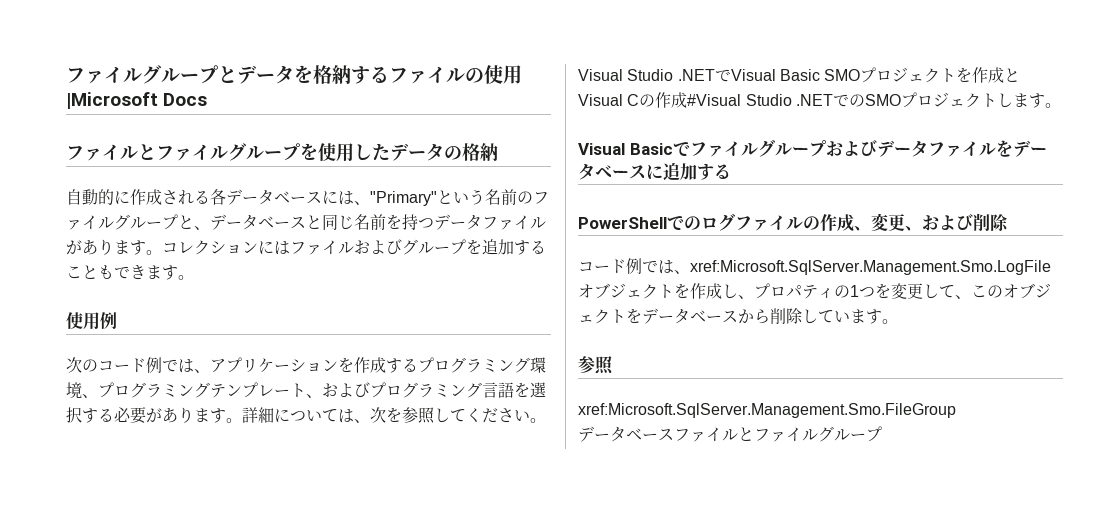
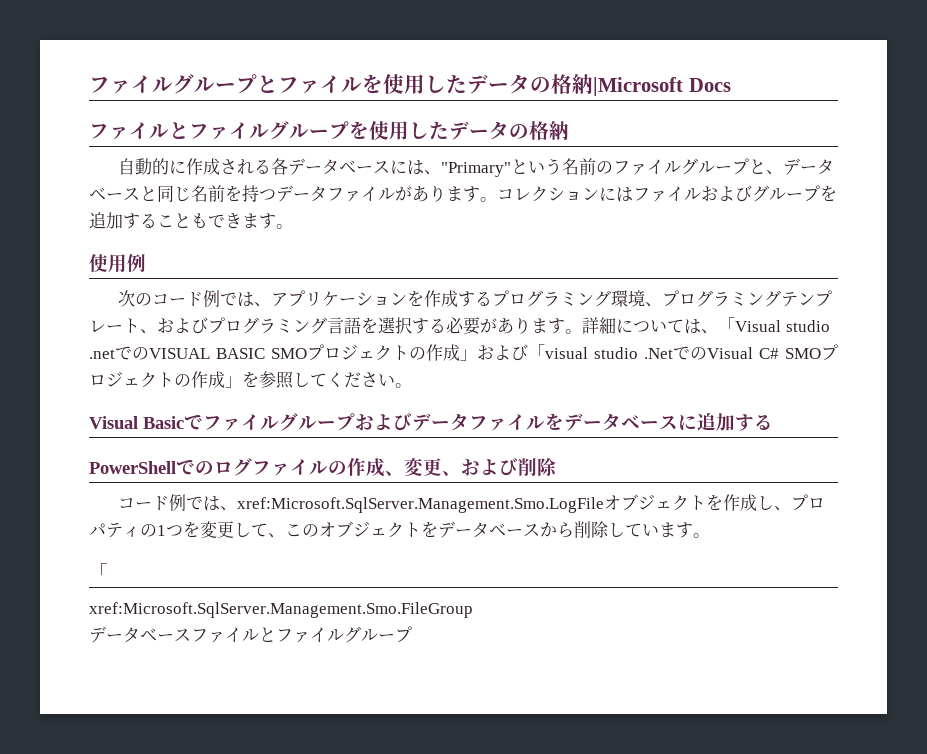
- ファイルグループとデータを格納するファイルの使用|Microsoft Docs
+ ファイルグループとファイルを使用したデータの格納|Microsoft Docs
- 詳細については、次を参照してください。Visual Studio .NETでVisual Basic SMOプロジェクトを作成とVisual Cの作成#Visual Studio .NETでのSMOプロジェクトします。
+ 詳細については、「Visual studio .netでのVISUAL BASIC SMOプロジェクトの作成」および「visual studio .NetでのVisual C# SMOプロジェクトの作成」を参照してください。
  コード例では、xref:Microsoft.SqlServer.Management.Smo.LogFileオブジェクトを作成し、プロパティの1つを変更して、このオブジェクトをデータベースから削除しています。
- 参照
+ 「

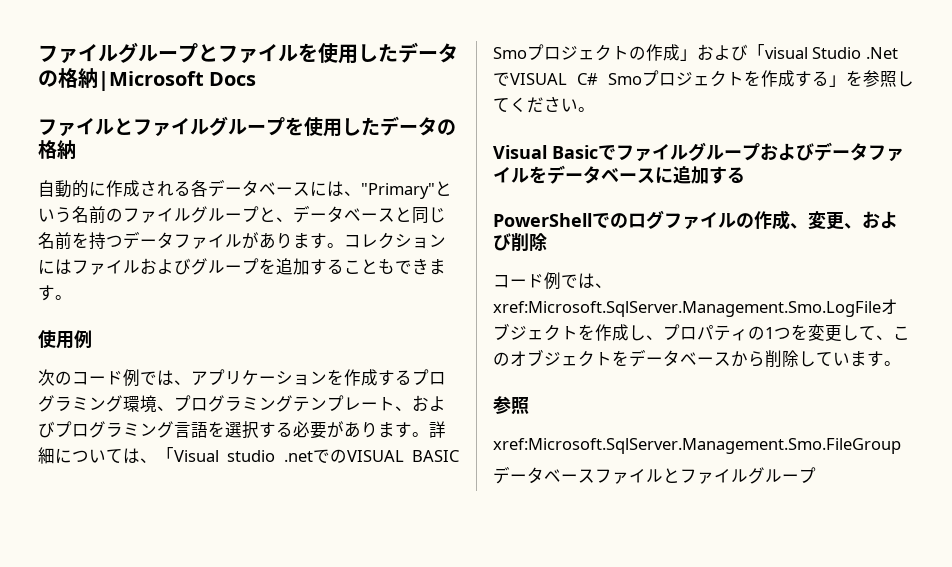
- 詳細については、「Visual studio .netでのVISUAL BASIC SMOプロジェクトの作成」および「visual studio .NetでのVisual C# SMOプロジェクトの作成」を参照してください。
+ 詳細については、「Visual studio .netでのVISUAL BASIC Smoプロジェクトの作成」および「visual Studio .NetでVISUAL C# Smoプロジェクトを作成する」を参照してください。
  コード例では、xref:Microsoft.SqlServer.Management.Smo.LogFileオブジェクトを作成し、プロパティの1つを変更して、このオブジェクトをデータベースから削除しています。
- 「
+ 参照

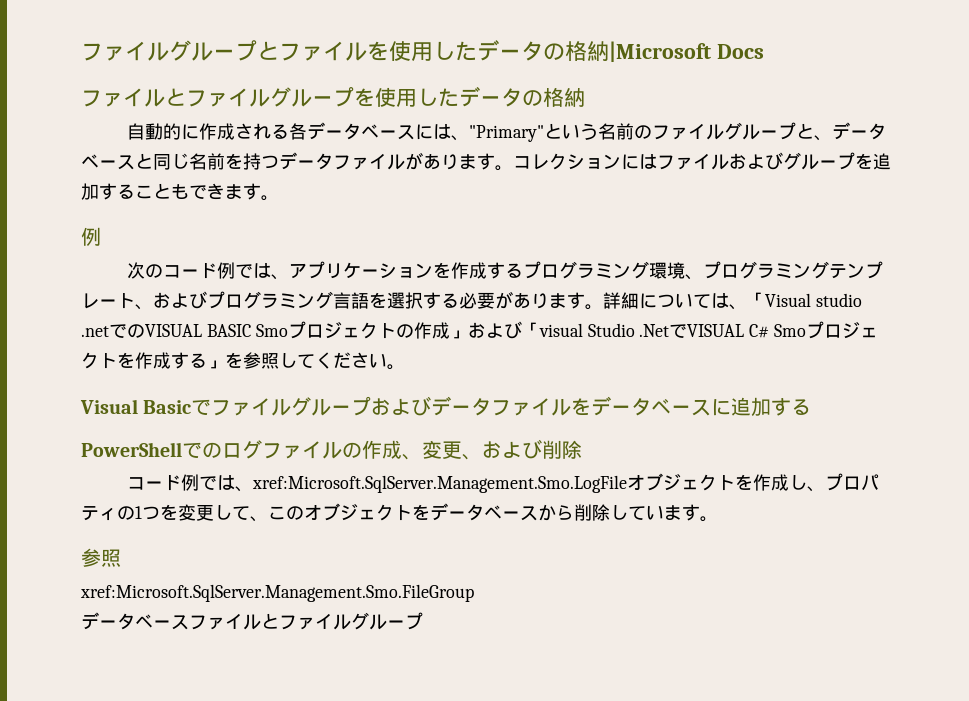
  コレクションにはファイルおよびグループを追加することもできます。
- 使用例
+ 例

